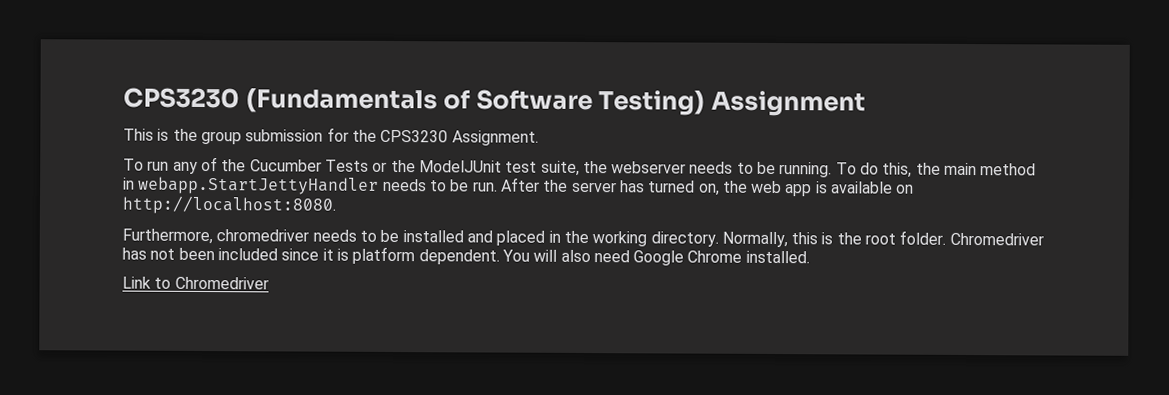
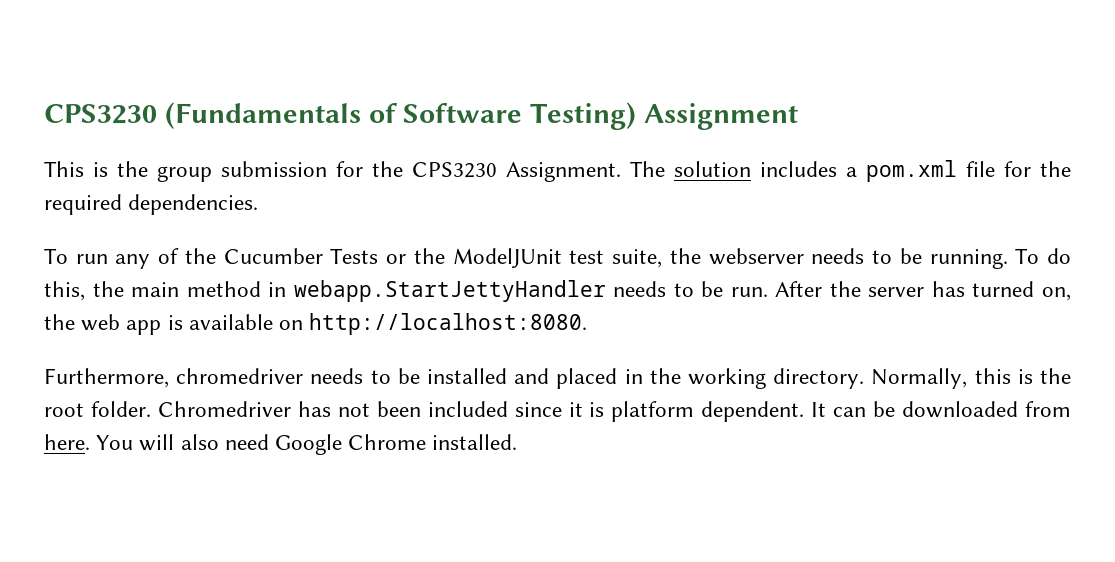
+ The solution includes a pom.xml file for the required dependencies.
+ It can be downloaded from here.
- Link to Chromedriver

